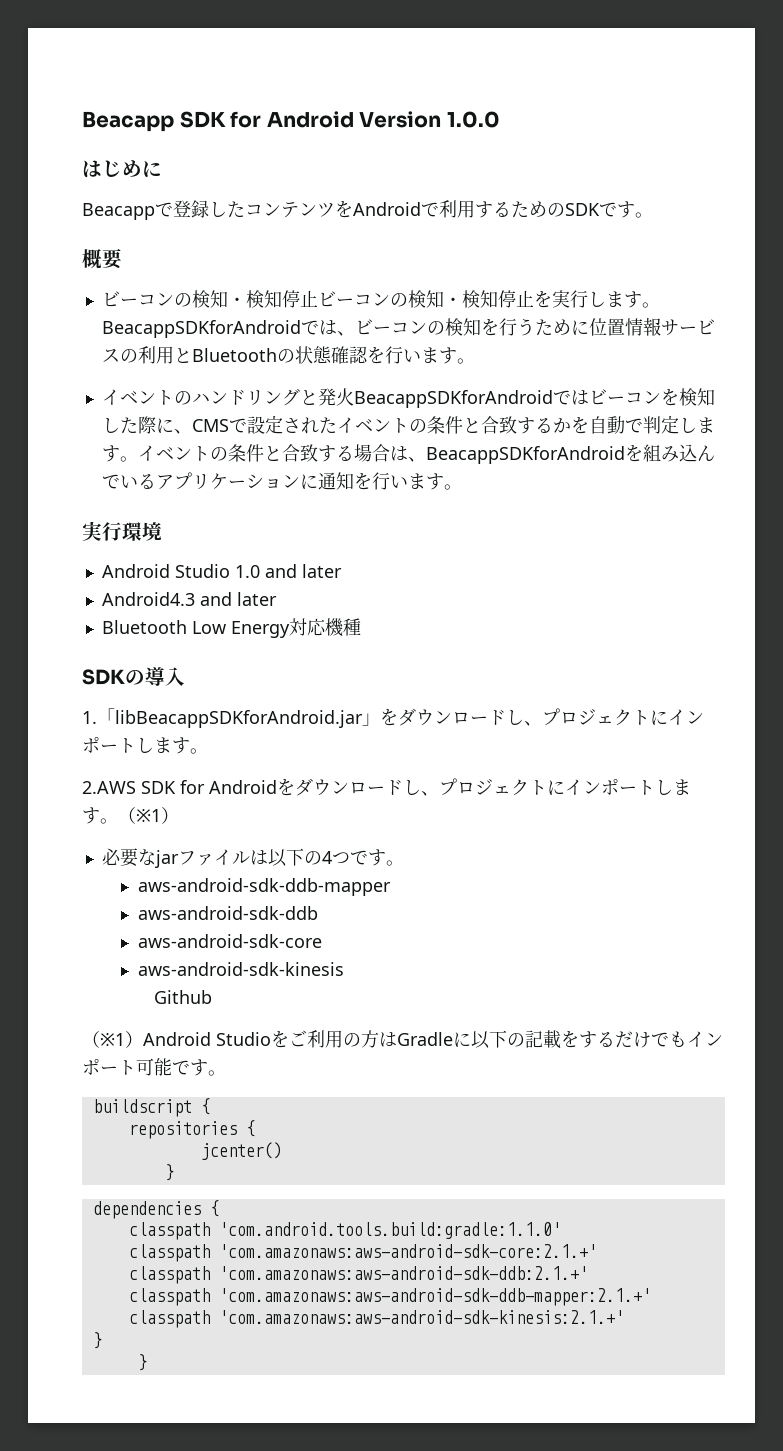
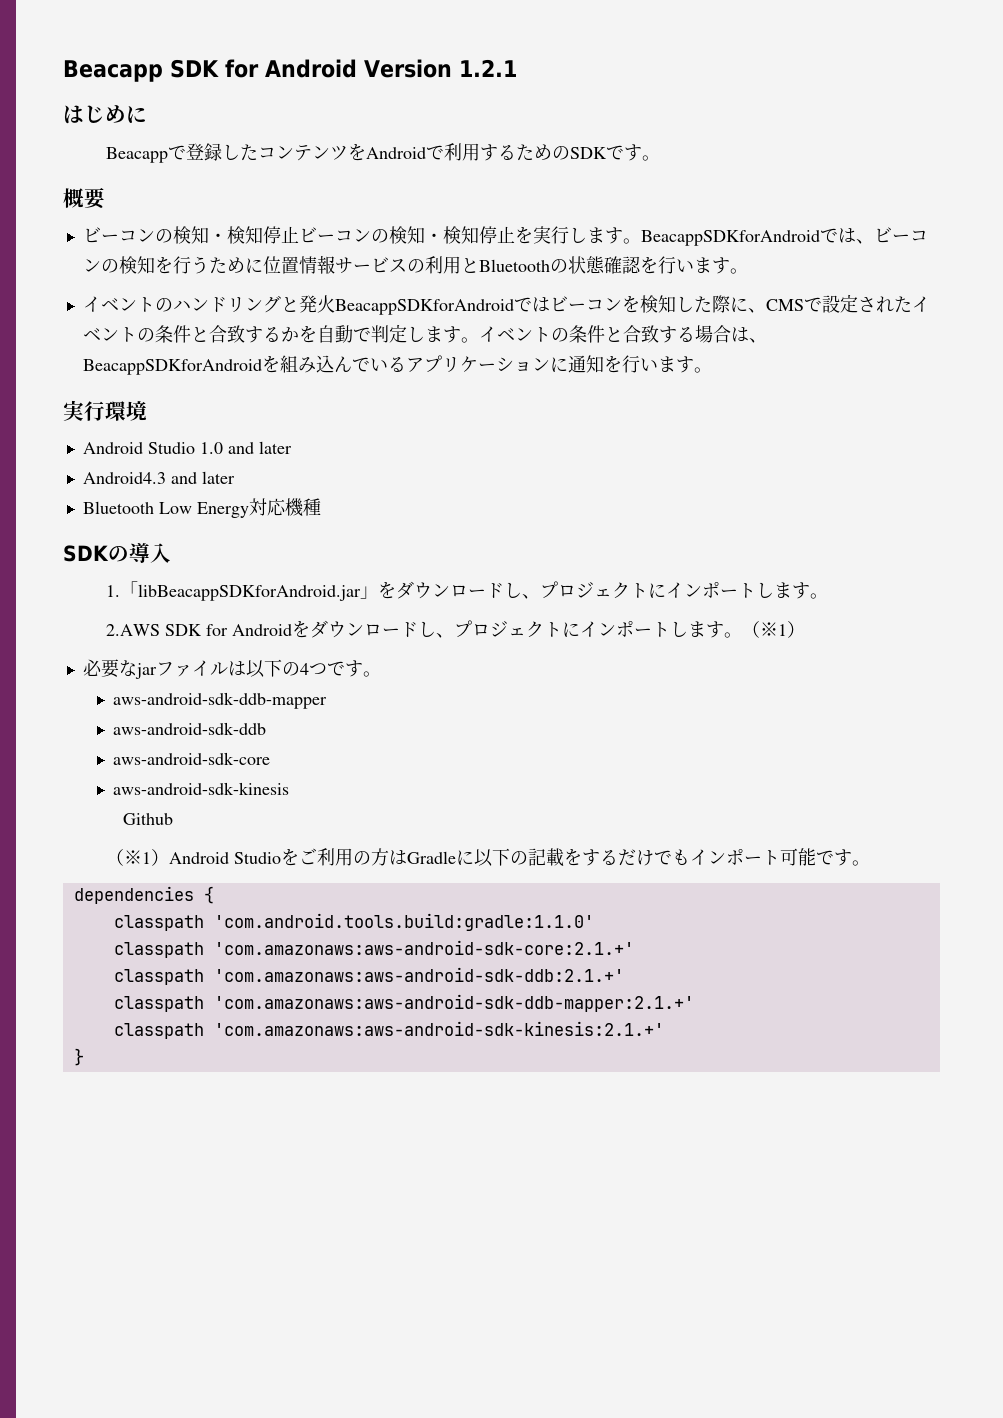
- Beacapp SDK for Android Version 1.0.0
+ Beacapp SDK for Android Version 1.2.1
- buildscript {
- repositories {
- jcenter()
- }
  classpath 'com.amazonaws:aws-android-sdk-kinesis:2.1.+'
- }

